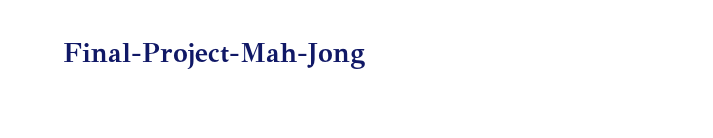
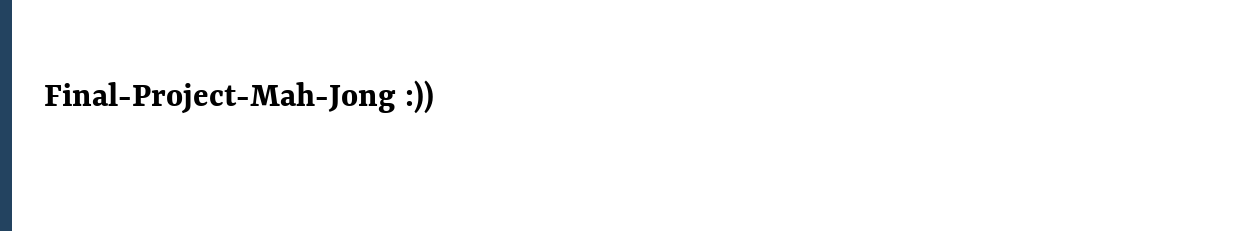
- Final-Project-Mah-Jong
+ Final-Project-Mah-Jong :))

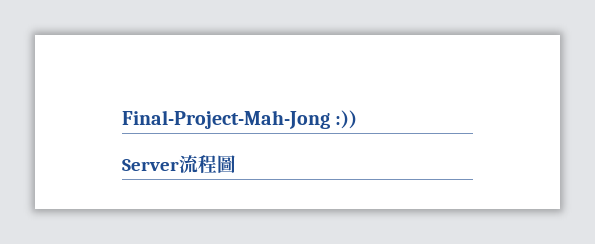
+ Server流程圖

